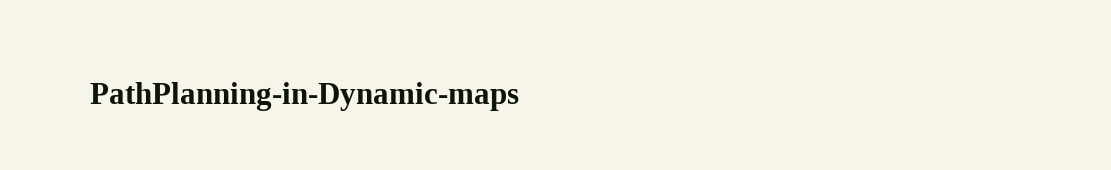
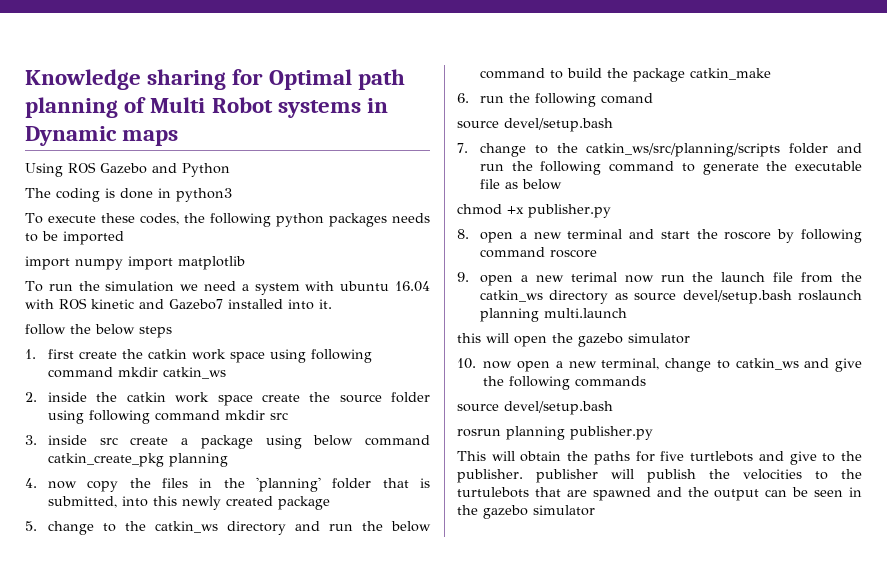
- PathPlanning-in-Dynamic-maps
+ Knowledge sharing for Optimal path planning of Multi Robot systems in Dynamic maps
+ Using ROS Gazebo and Python
+ The coding is done in python3
+ To execute these codes, the following python packages needs to be imported
+ import numpy import matplotlib
+ To run the simulation we need a system with ubuntu 16.04 with ROS kinetic and Gazebo7 installed into it.
+ follow the below steps
+ 1. first create the catkin work space using following command mkdir catkin_ws
+ 2. inside the catkin work space create the source folder using following command mkdir src
+ 3. inside src create a package using below command catkin_create_pkg planning
+ 4. now copy the files in the 'planning' folder that is submitted, into this newly created package
+ 5. change to the catkin_ws directory and run the below command to build the package catkin_make
+ 6. run the following comand
+ source devel/setup.bash
+ 7. change to the catkin_ws/src/planning/scripts folder and run the following command to generate the executable file as below
+ chmod +x publisher.py
+ 8. open a new terminal and start the roscore by following command roscore
+ 9. open a new terimal now run the launch file from the catkin_ws directory as source devel/setup.bash roslaunch planning multi.launch
+ this will open the gazebo simulator
+ 10. now open a new terminal, change to catkin_ws and give the following commands
+ source devel/setup.bash
+ rosrun planning publisher.py
+ This will obtain the paths for five turtlebots and give to the publisher. publisher will publish the velocities to the turtulebots that are spawned and the output can be seen in the gazebo simulator

